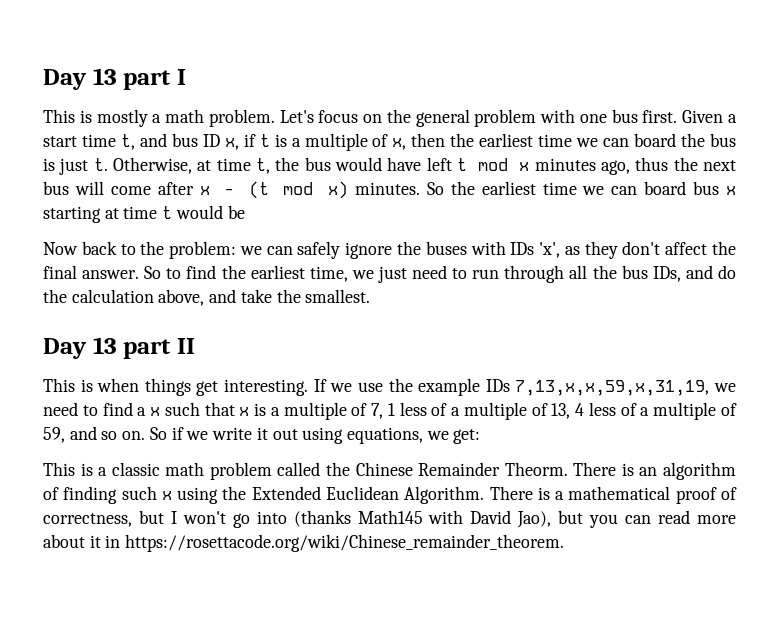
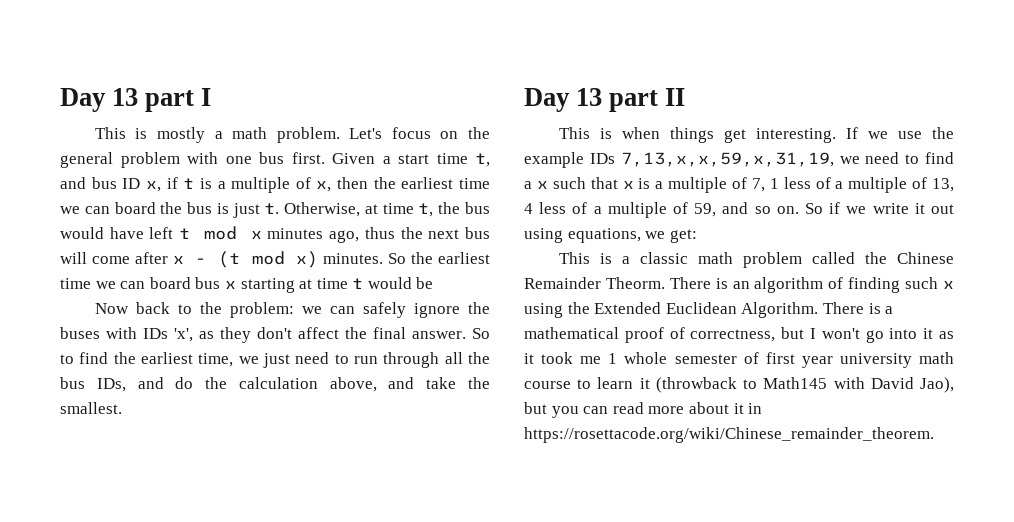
- There is a mathematical proof of correctness, but I won't go into (thanks Math145 with David Jao), but you can read more about it in https://rosettacode.org/wiki/Chinese_remainder_theorem.
+ There is a mathematical proof of correctness, but I won't go into it as it took me 1 whole semester of first year university math course to learn it (throwback to Math145 with David Jao), but you can read more about it in https://rosettacode.org/wiki/Chinese_remainder_theorem.

